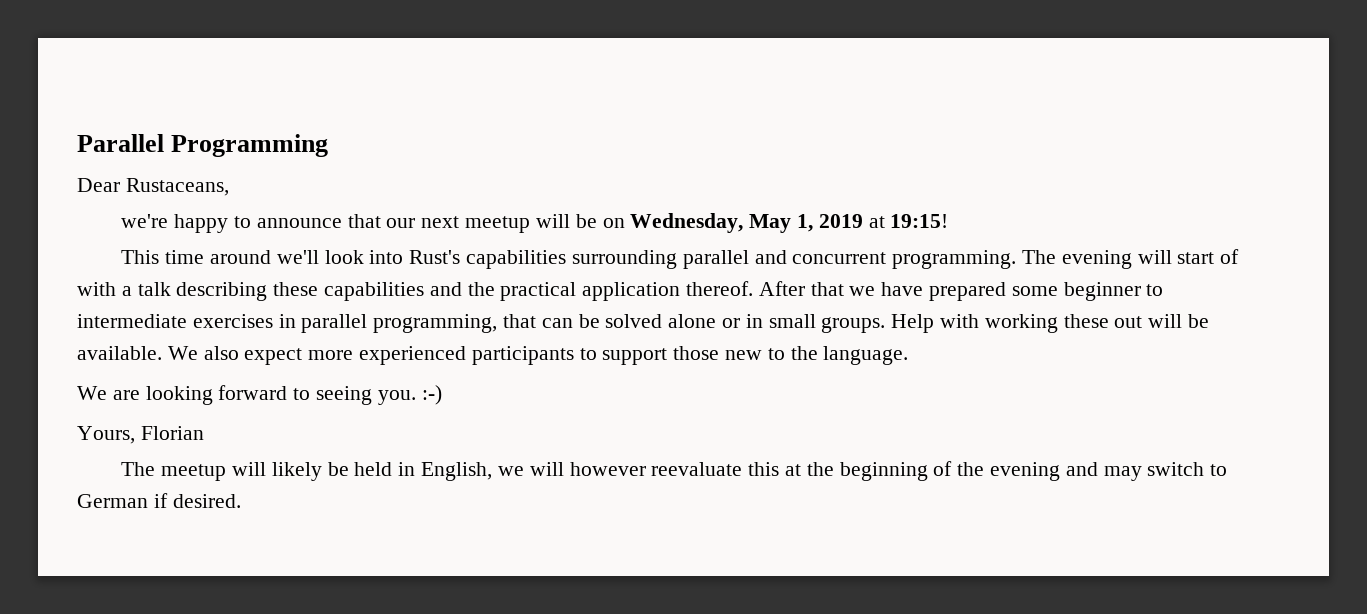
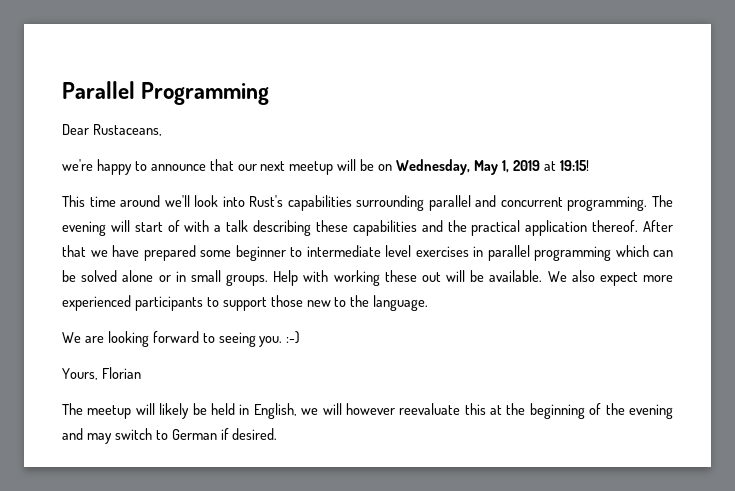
- After that we have prepared some beginner to intermediate exercises in parallel programming, that can be solved alone or in small groups.
+ After that we have prepared some beginner to intermediate level exercises in parallel programming which can be solved alone or in small groups.

